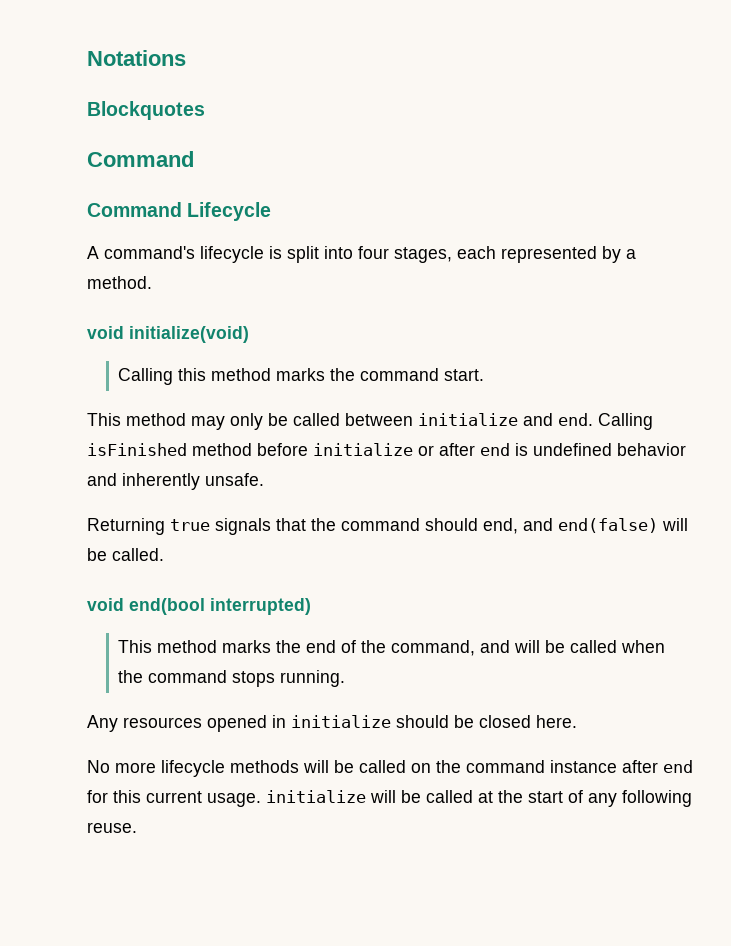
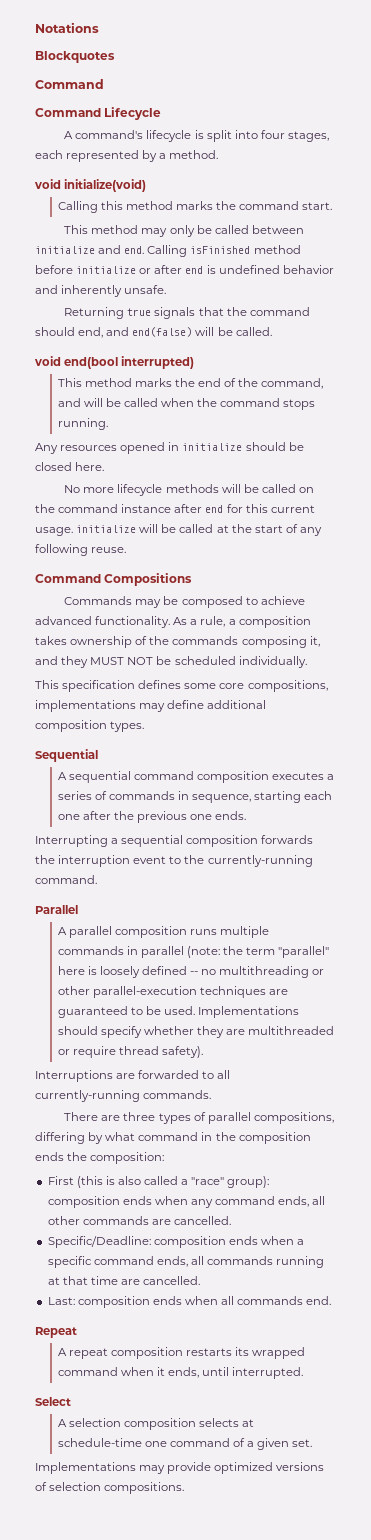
+ Command Compositions
+ Commands may be composed to achieve advanced functionality. As a rule, a composition takes ownership of the commands composing it, and they MUST NOT be scheduled individually.
+ This specification defines some core compositions, implementations may define additional composition types.
+ Sequential
+ A sequential command composition executes a series of commands in sequence, starting each one after the previous one ends.
+ Interrupting a sequential composition forwards the interruption event to the currently-running command.
+ Parallel
+ A parallel composition runs multiple commands in parallel (note: the term "parallel" here is loosely defined -- no multithreading or other parallel-execution techniques are guaranteed to be used. Implementations should specify whether they are multithreaded or require thread safety).
+ Interruptions are forwarded to all currently-running commands.
+ There are three types of parallel compositions, differing by what command in the composition ends the composition:
+ First (this is also called a "race" group): composition ends when any command ends, all other commands are cancelled.
+ Specific/Deadline: composition ends when a specific command ends, all commands running at that time are cancelled.
+ Last: composition ends when all commands end.
+ Repeat
+ A repeat composition restarts its wrapped command when it ends, until interrupted.
+ Select
+ A selection composition selects at schedule-time one command of a given set.
+ Implementations may provide optimized versions of selection compositions.

